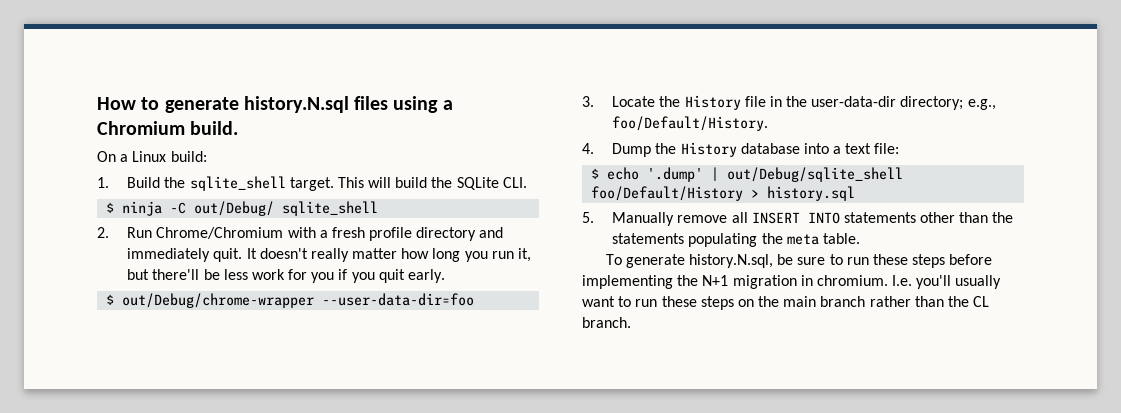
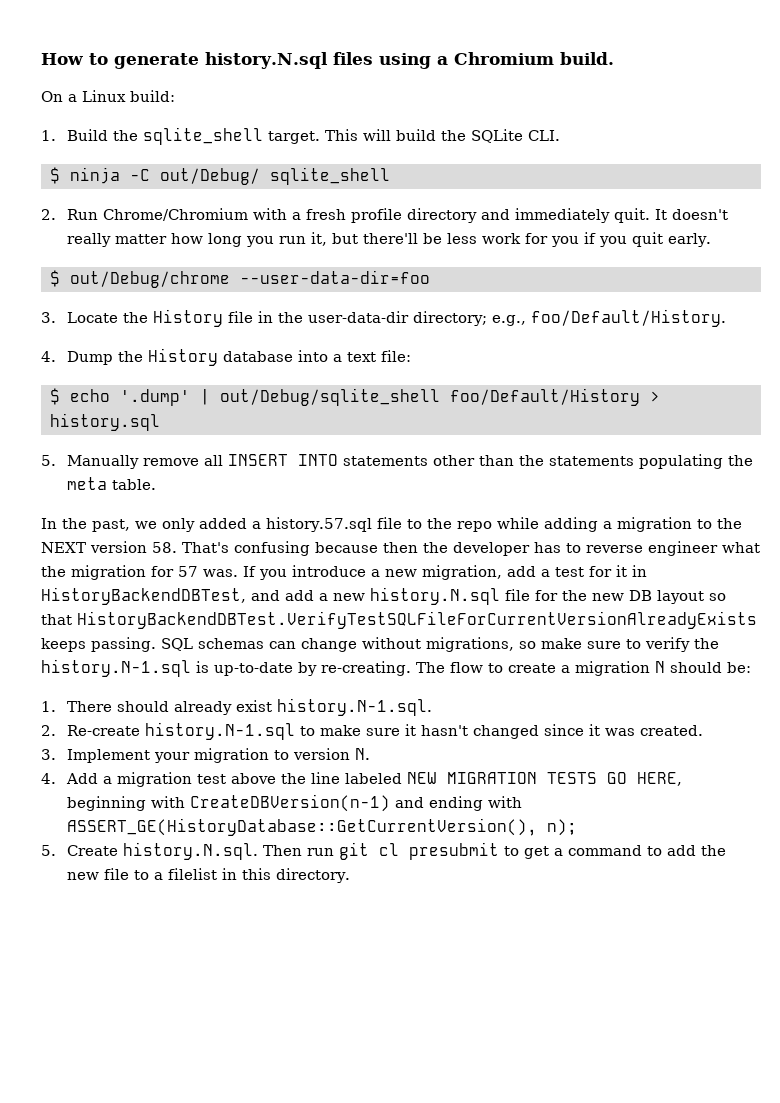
- $ out/Debug/chrome-wrapper --user-data-dir=foo
+ $ out/Debug/chrome --user-data-dir=foo
- To generate history.N.sql, be sure to run these steps before implementing the N+1 migration in chromium. I.e. you'll usually want to run these steps on the main branch rather than the CL branch.
+ In the past, we only added a history.57.sql file to the repo while adding a migration to the NEXT version 58. That's confusing because then the developer has to reverse engineer what the migration for 57 was. If you introduce a new migration, add a test for it in HistoryBackendDBTest, and add a new history.N.sql file for the new DB layout so that HistoryBackendDBTest.VerifyTestSQLFileForCurrentVersionAlreadyExists keeps passing. SQL schemas can change without migrations, so make sure to verify the history.N-1.sql is up-to-date by re-creating. The flow to create a migration N should be:
+ 1. There should already exist history.N-1.sql.
+ 2. Re-create history.N-1.sql to make sure it hasn't changed since it was created.
+ 3. Implement your migration to version N.
+ 4. Add a migration test above the line labeled NEW MIGRATION TESTS GO HERE, beginning with CreateDBVersion(n-1) and ending with ASSERT_GE(HistoryDatabase::GetCurrentVersion(), n);
+ 5. Create history.N.sql. Then run git cl presubmit to get a command to add the new file to a filelist in this directory.

